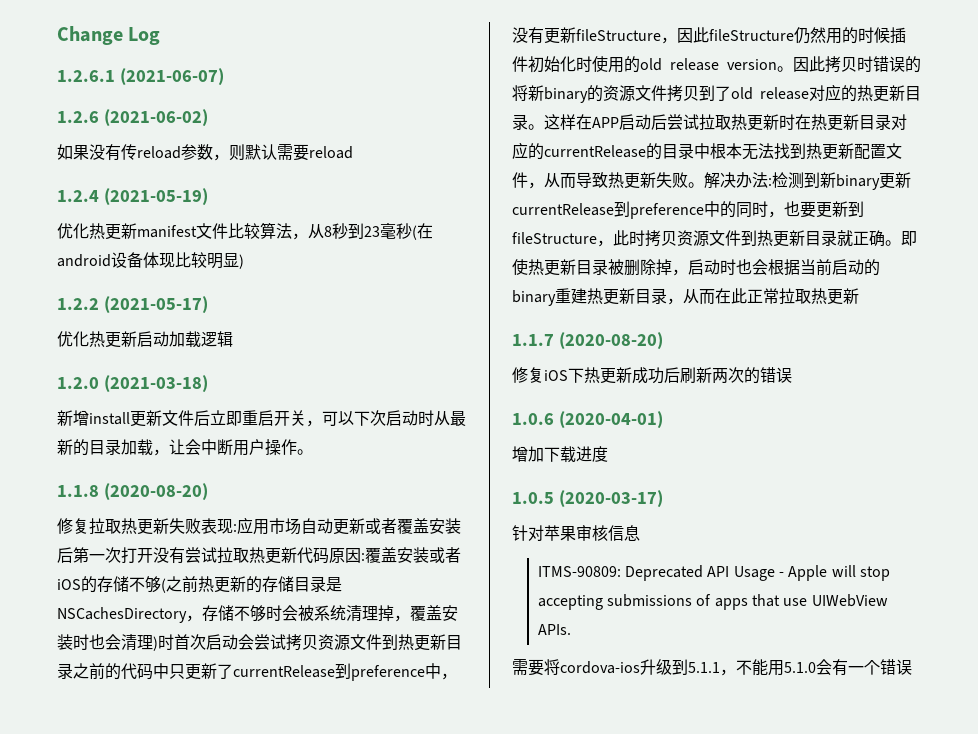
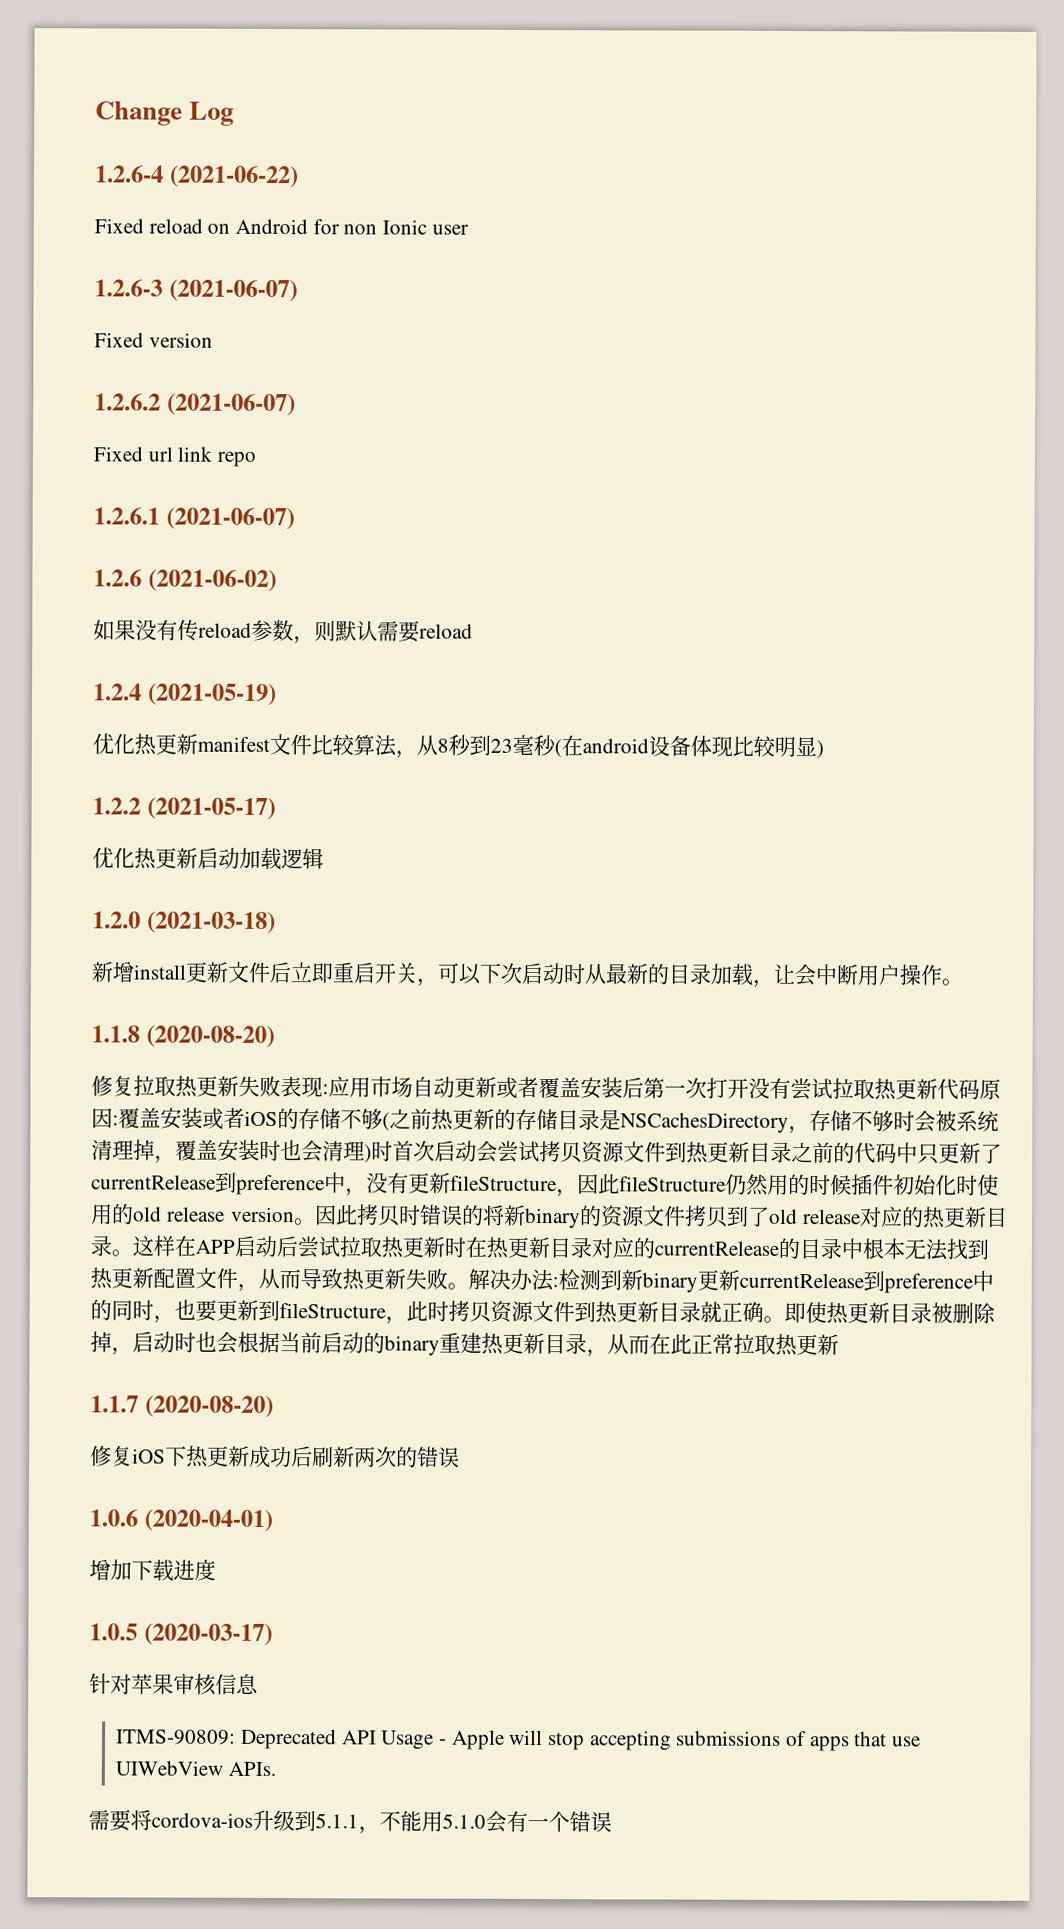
+ 1.2.6-4 (2021-06-22)
+ Fixed reload on Android for non Ionic user
+ 1.2.6-3 (2021-06-07)
+ Fixed version
+ 1.2.6.2 (2021-06-07)
+ Fixed url link repo

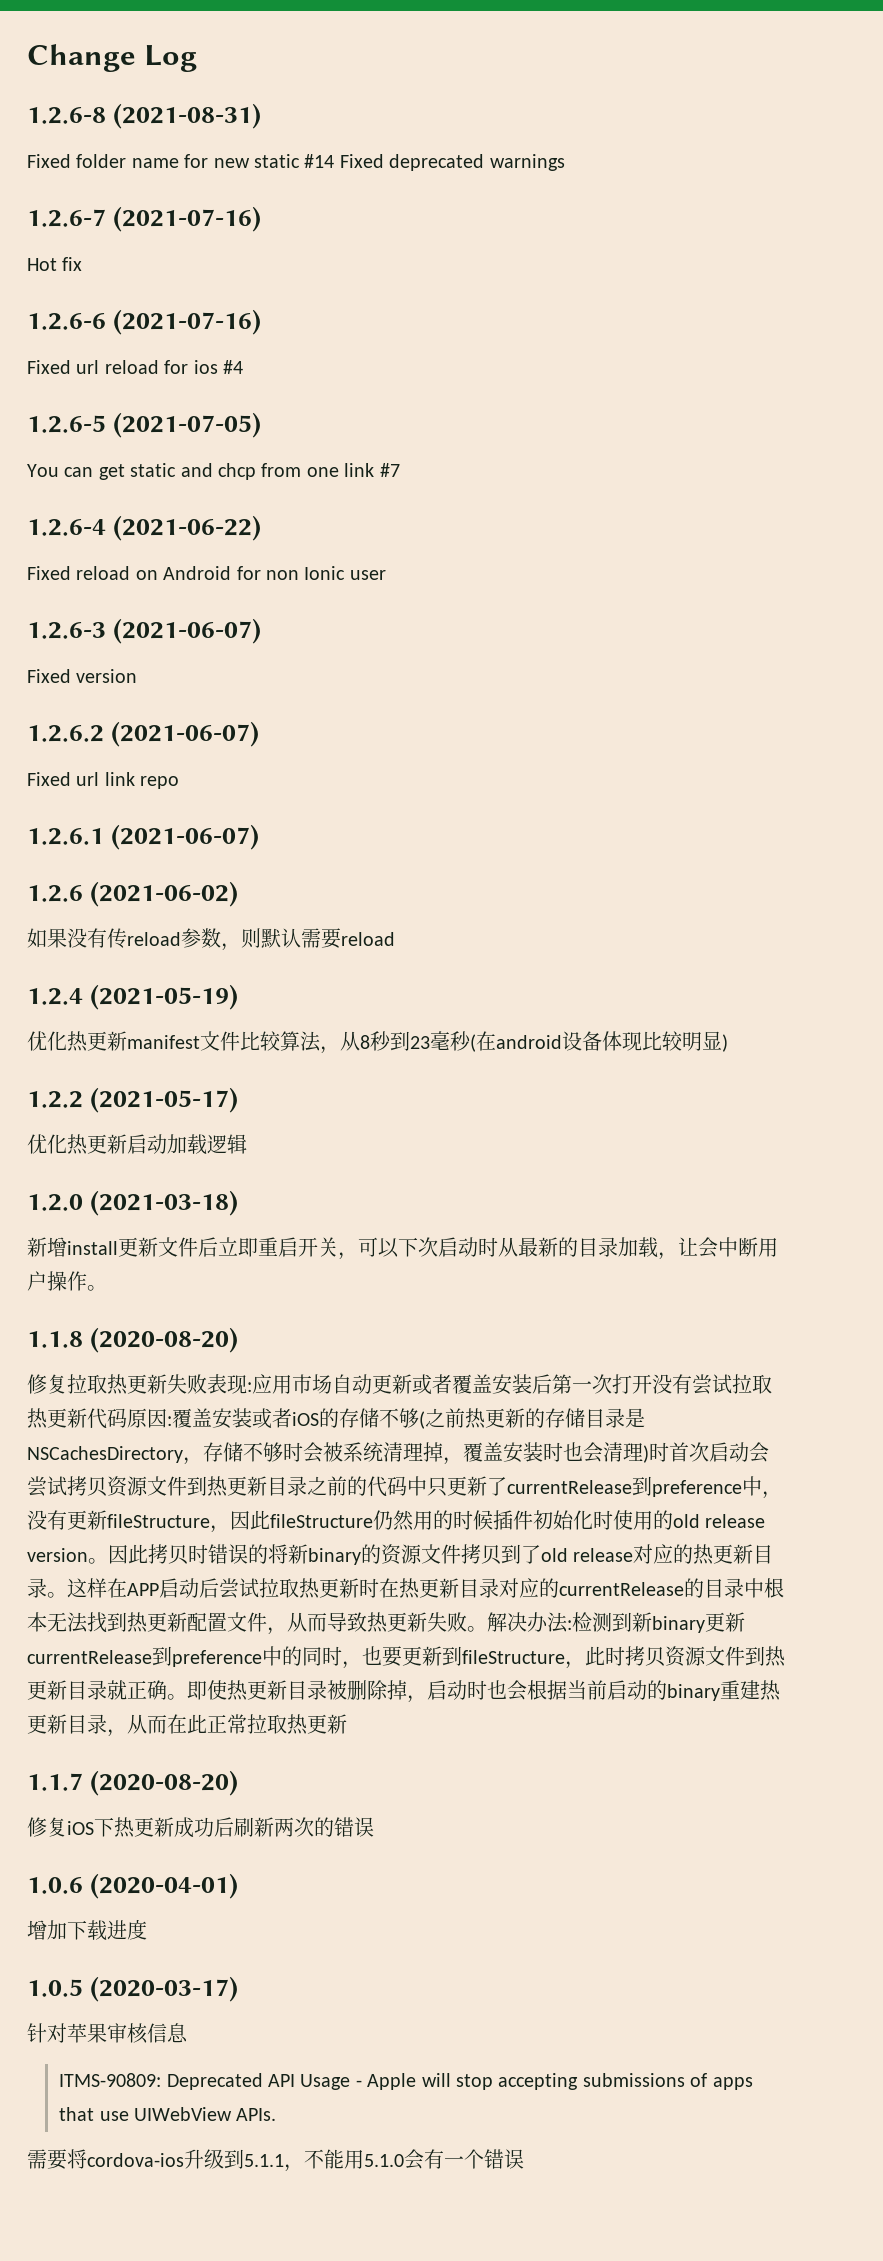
+ 1.2.6-8 (2021-08-31)
+ Fixed folder name for new static #14 Fixed deprecated warnings
+ 1.2.6-7 (2021-07-16)
+ Hot fix
+ 1.2.6-6 (2021-07-16)
+ Fixed url reload for ios #4
+ 1.2.6-5 (2021-07-05)
+ You can get static and chcp from one link #7

